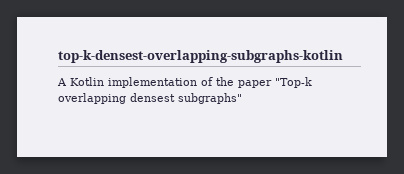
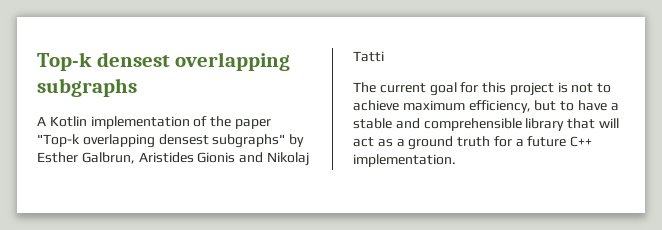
- top-k-densest-overlapping-subgraphs-kotlin
+ Top-k densest overlapping subgraphs
- A Kotlin implementation of the paper "Top-k overlapping densest subgraphs"
+ A Kotlin implementation of the paper "Top-k overlapping densest subgraphs" by Esther Galbrun, Aristides Gionis and Nikolaj Tatti
+ The current goal for this project is not to achieve maximum efficiency, but to have a stable and comprehensible library that will act as a ground truth for a future C++ implementation.

